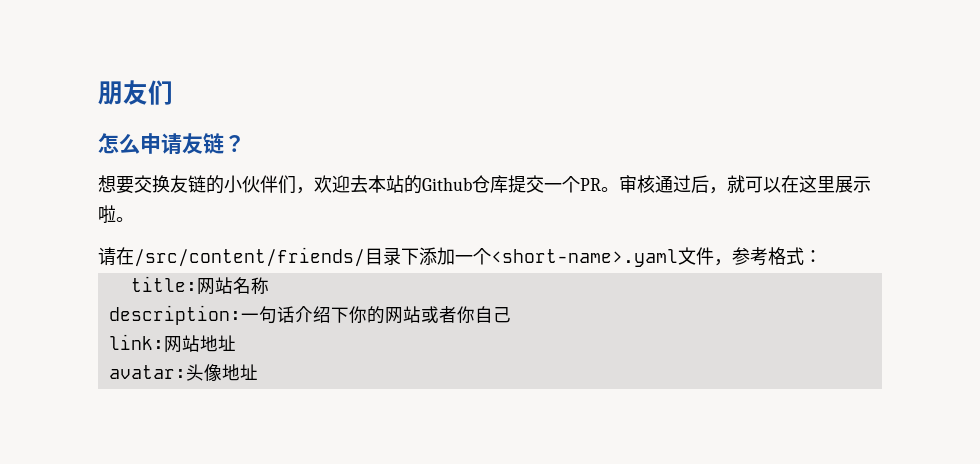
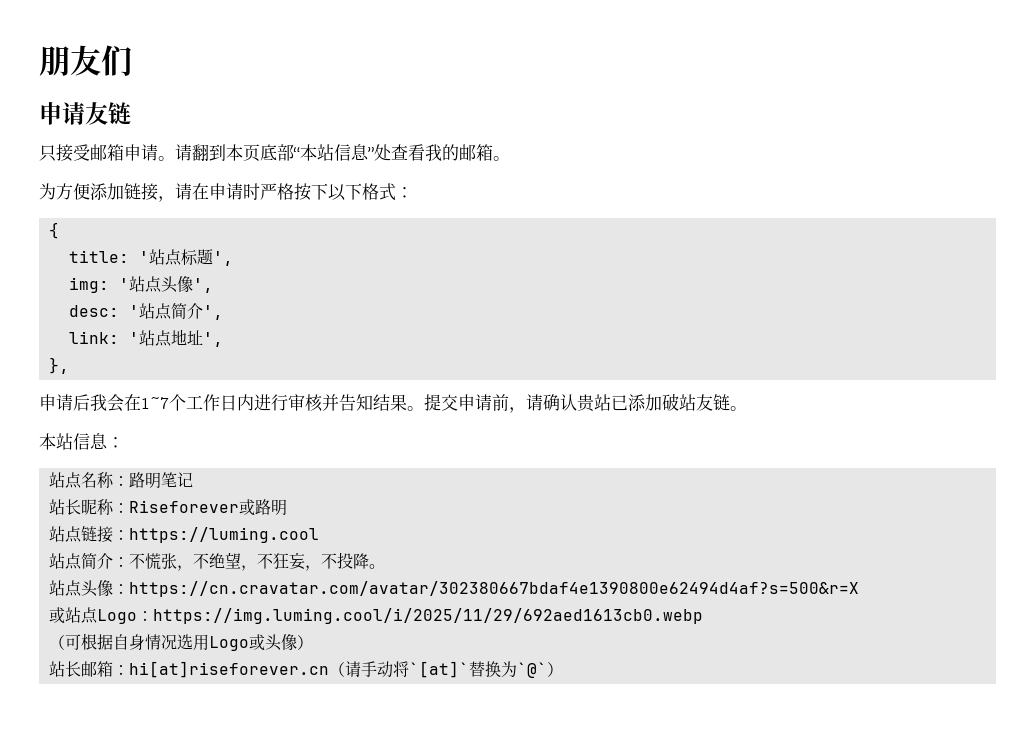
- 怎么申请友链？
- 想要交换友链的小伙伴们，欢迎去本站的Github仓库提交一个PR。审核通过后，就可以在这里展示啦。
- 请在/src/content/friends/目录下添加一个<short-name>.yaml文件，参考格式：
+ 申请友链
+ 只接受邮箱申请。请翻到本页底部“本站信息”处查看我的邮箱。
+ 为方便添加链接，请在申请时严格按下以下格式：
+ {
- title:网站名称
- description:一句话介绍下你的网站或者你自己
- link:网站地址
- avatar:头像地址
+ title: '站点标题',
+ img: '站点头像',
+ desc: '站点简介',
+ link: '站点地址',
+ },
+ 申请后我会在1~7个工作日内进行审核并告知结果。提交申请前，请确认贵站已添加破站友链。
+ 本站信息：
+ 站点名称：路明笔记
+ 站长昵称：Riseforever或路明
+ 站点链接：https://luming.cool
+ 站点简介：不慌张，不绝望，不狂妄，不投降。
+ 站点头像：https://cn.cravatar.com/avatar/302380667bdaf4e1390800e62494d4af?s=500&r=X
+ 或站点Logo：https://img.luming.cool/i/2025/11/29/692aed1613cb0.webp
+ （可根据自身情况选用Logo或头像）
+ 站长邮箱：hi[at]riseforever.cn（请手动将`[at]`替换为`@`）

